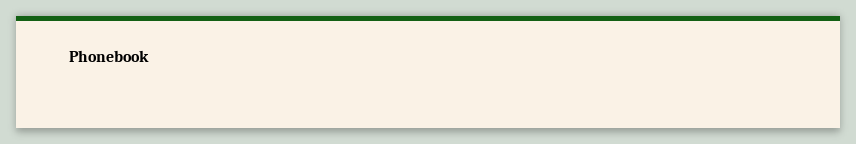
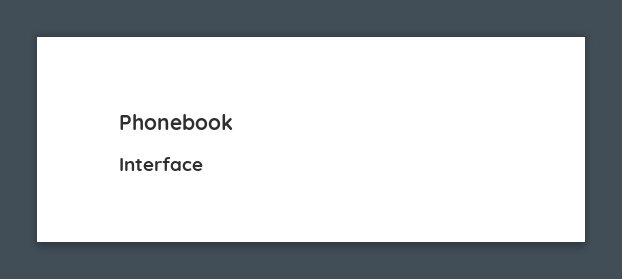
+ Interface

